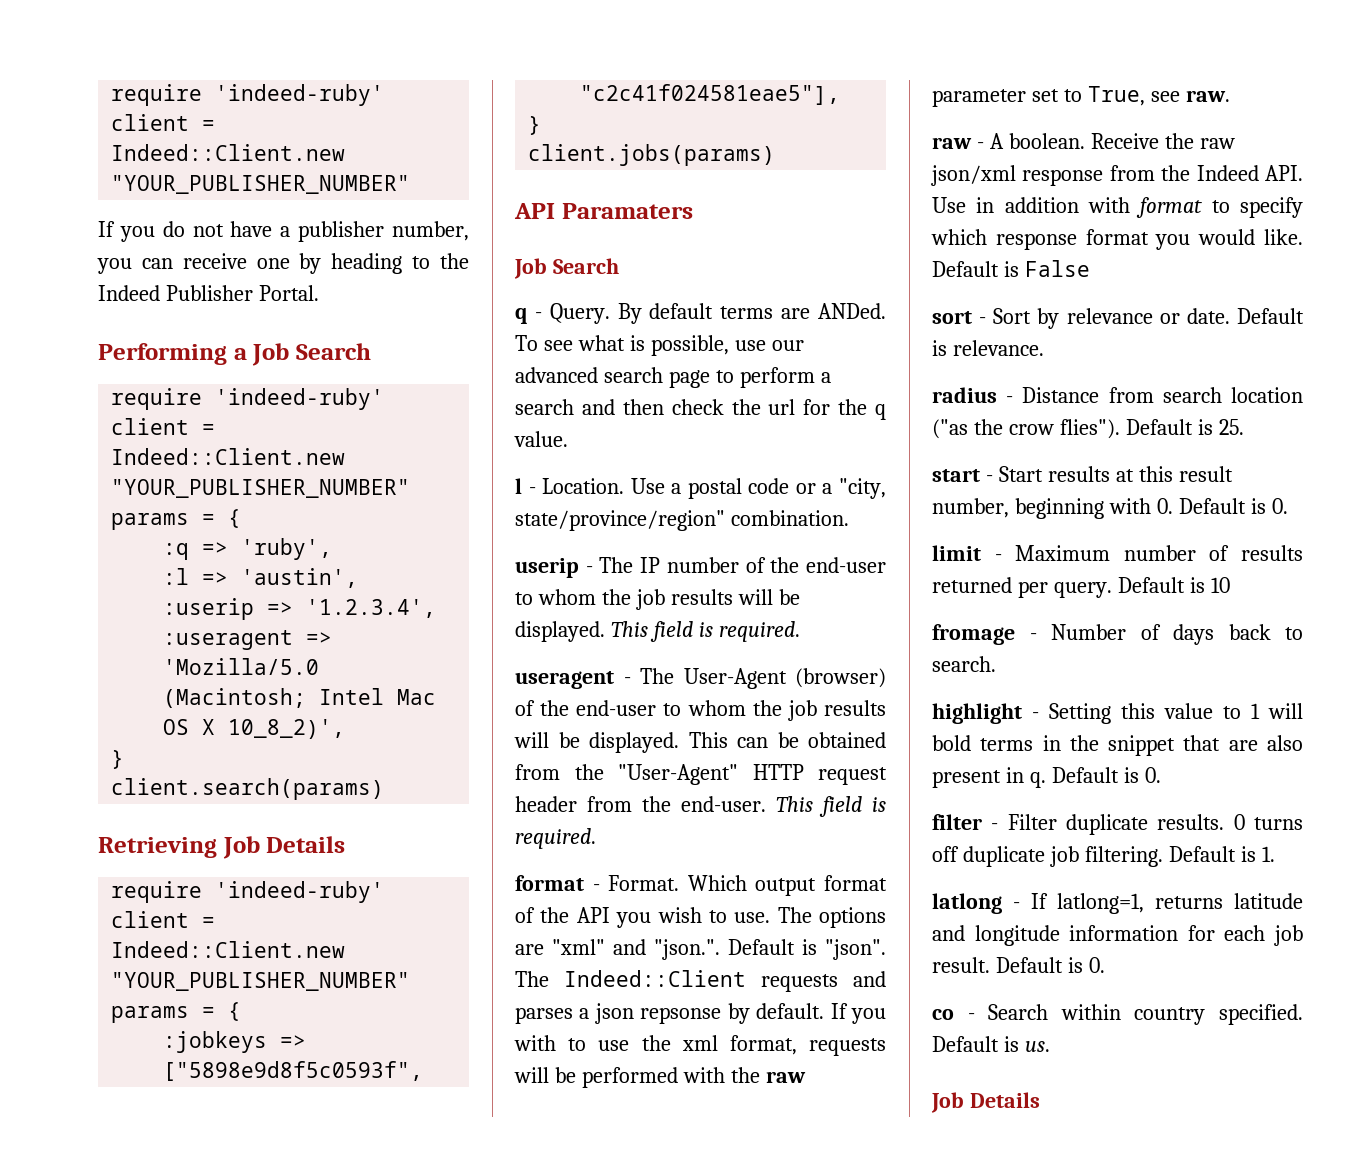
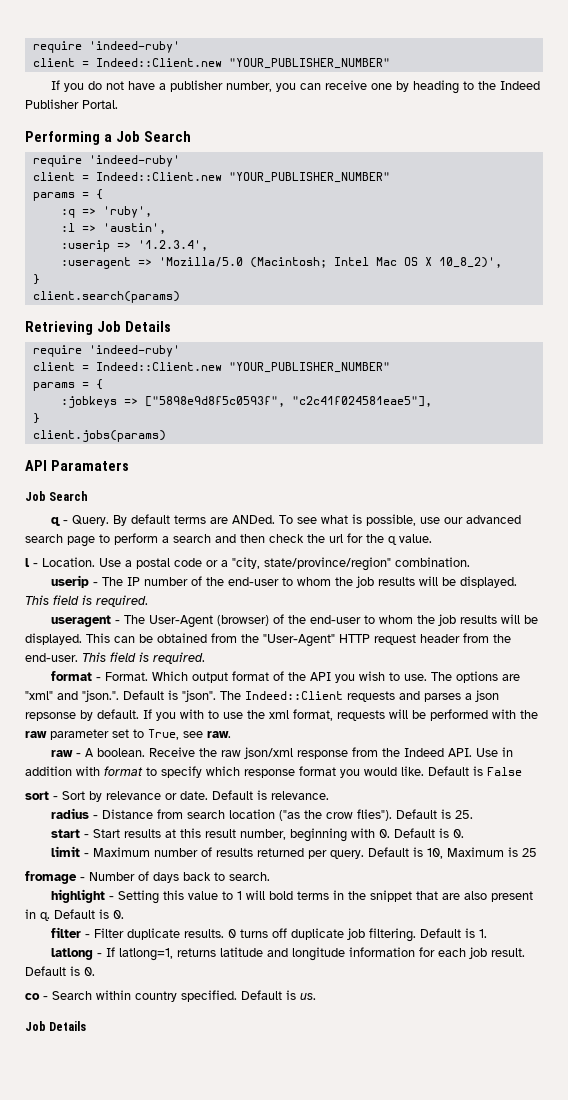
- Default is 10
+ Default is 10, Maximum is 25

